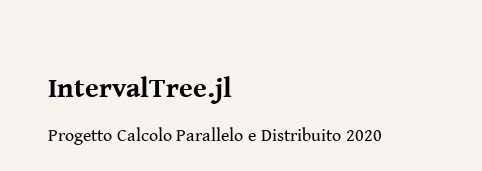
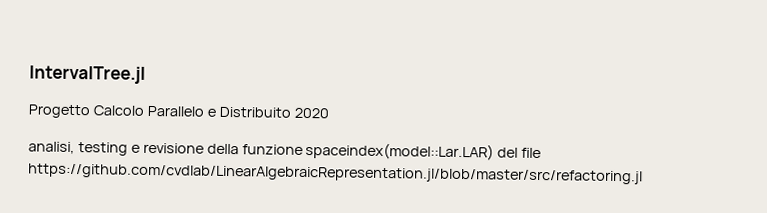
+ analisi, testing e revisione della funzione spaceindex(model::Lar.LAR) del file https://github.com/cvdlab/LinearAlgebraicRepresentation.jl/blob/master/src/refactoring.jl

